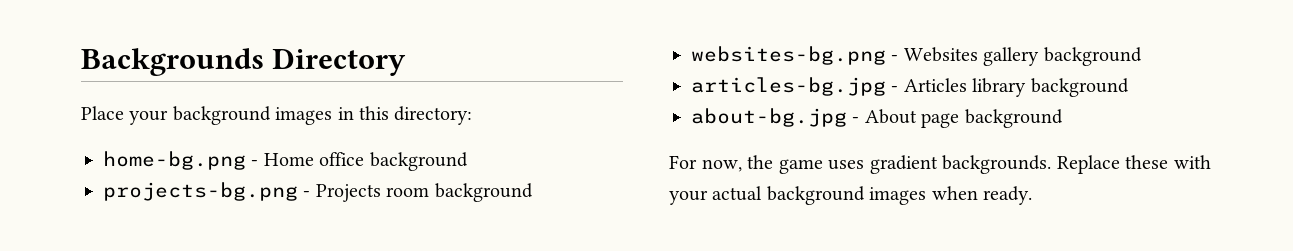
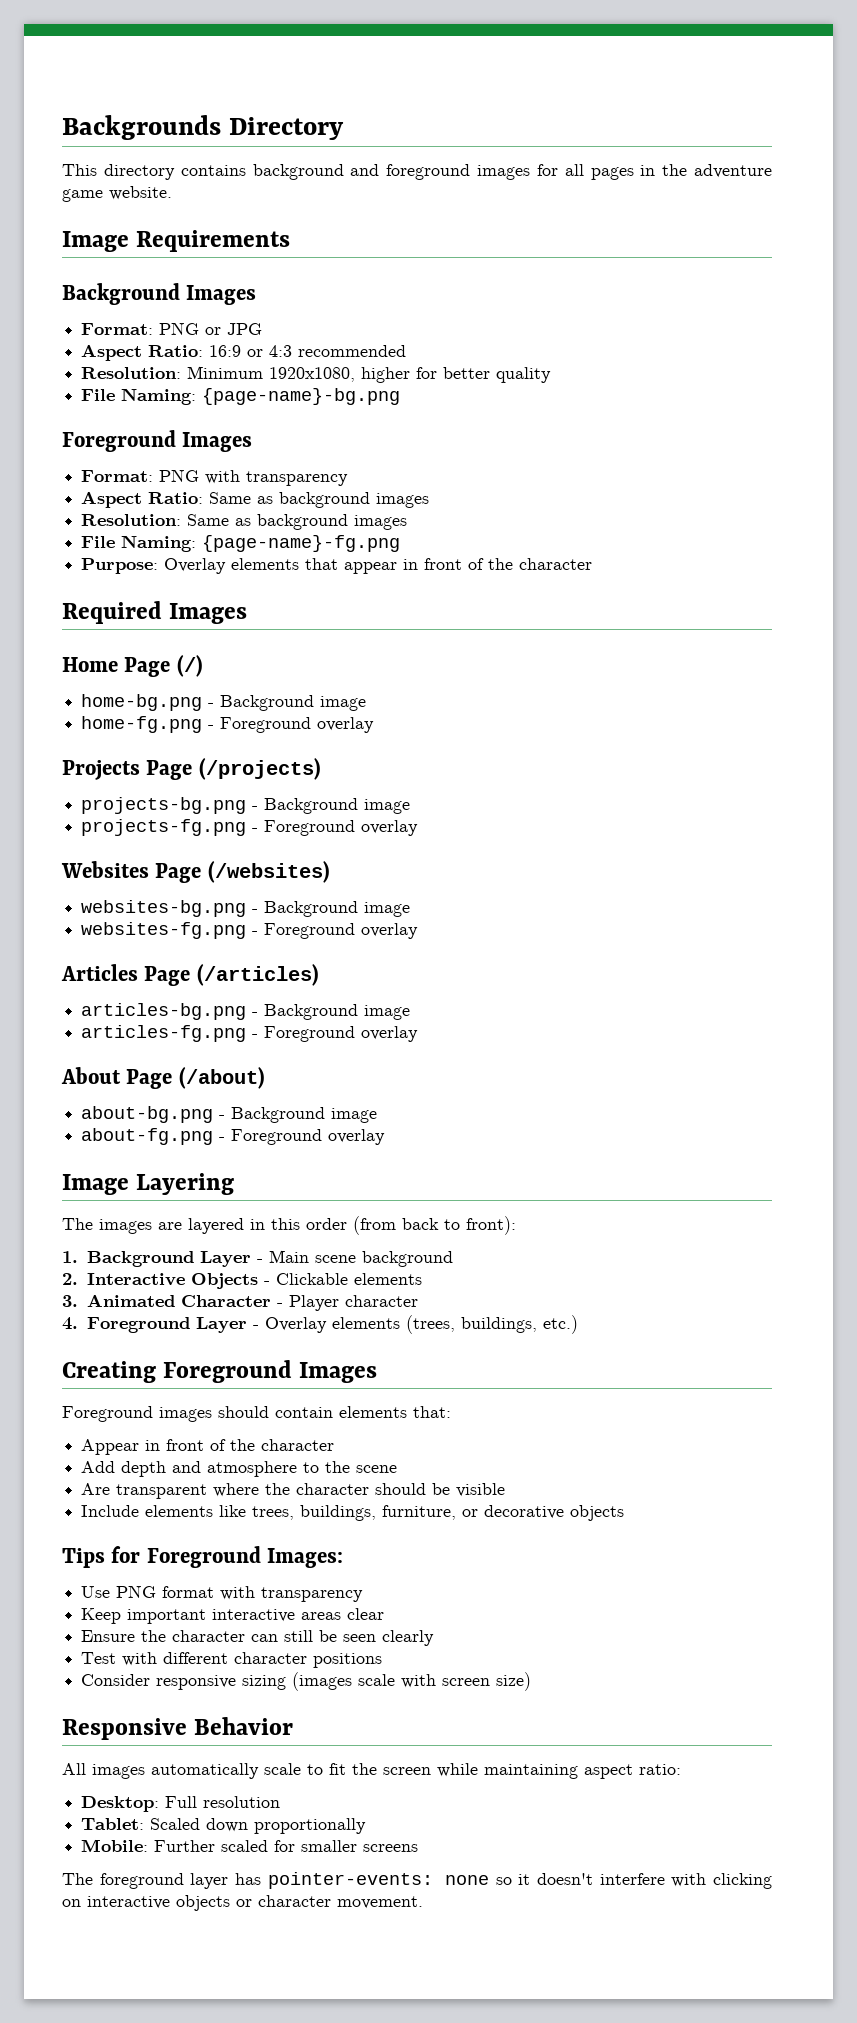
- Place your background images in this directory:
- home-bg.png - Home office background
- projects-bg.png - Projects room background
- websites-bg.png - Websites gallery background
- articles-bg.jpg - Articles library background
- about-bg.jpg - About page background
- For now, the game uses gradient backgrounds. Replace these with your actual background images when ready.
+ This directory contains background and foreground images for all pages in the adventure game website.
+ Image Requirements
+ Background Images
+ Format: PNG or JPG
+ Aspect Ratio: 16:9 or 4:3 recommended
+ Resolution: Minimum 1920x1080, higher for better quality
+ File Naming: {page-name}-bg.png
+ Foreground Images
+ Format: PNG with transparency
+ Aspect Ratio: Same as background images
+ Resolution: Same as background images
+ File Naming: {page-name}-fg.png
+ Purpose: Overlay elements that appear in front of the character
+ Required Images
+ Home Page (/)
+ home-bg.png - Background image
+ home-fg.png - Foreground overlay
+ Projects Page (/projects)
+ projects-bg.png - Background image
+ projects-fg.png - Foreground overlay
+ Websites Page (/websites)
+ websites-bg.png - Background image
+ websites-fg.png - Foreground overlay
+ Articles Page (/articles)
+ articles-bg.png - Background image
+ articles-fg.png - Foreground overlay
+ About Page (/about)
+ about-bg.png - Background image
+ about-fg.png - Foreground overlay
+ Image Layering
+ The images are layered in this order (from back to front):
+ 1. Background Layer - Main scene background
+ 2. Interactive Objects - Clickable elements
+ 3. Animated Character - Player character
+ 4. Foreground Layer - Overlay elements (trees, buildings, etc.)
+ Creating Foreground Images
+ Foreground images should contain elements that:
+ Appear in front of the character
+ Add depth and atmosphere to the scene
+ Are transparent where the character should be visible
+ Include elements like trees, buildings, furniture, or decorative objects
+ Tips for Foreground Images:
+ Use PNG format with transparency
+ Keep important interactive areas clear
+ Ensure the character can still be seen clearly
+ Test with different character positions
+ Consider responsive sizing (images scale with screen size)
+ Responsive Behavior
+ All images automatically scale to fit the screen while maintaining aspect ratio:
+ Desktop: Full resolution
+ Tablet: Scaled down proportionally
+ Mobile: Further scaled for smaller screens
+ The foreground layer has pointer-events: none so it doesn't interfere with clicking on interactive objects or character movement.

